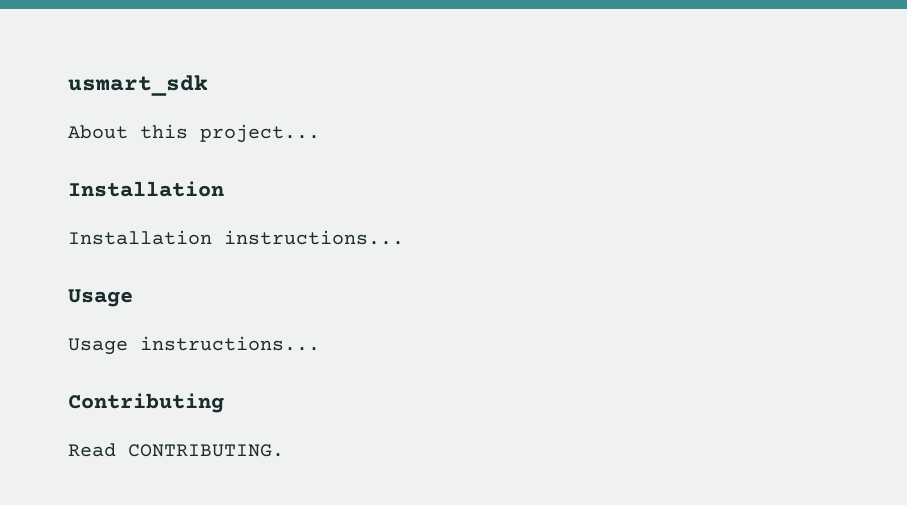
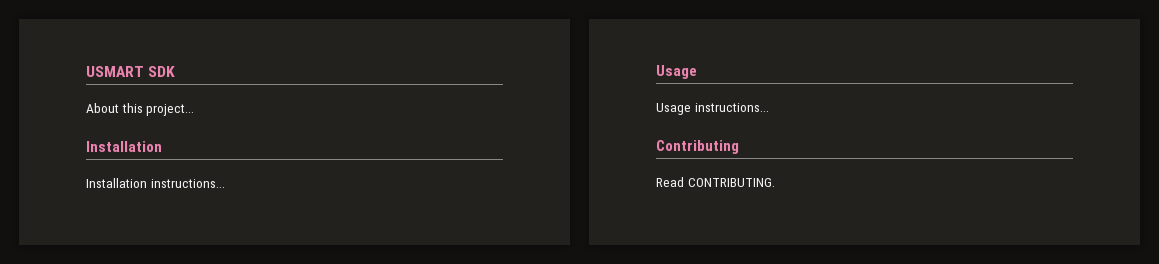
- usmart_sdk
+ USMART SDK

